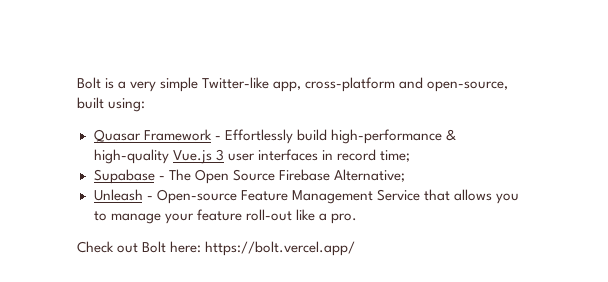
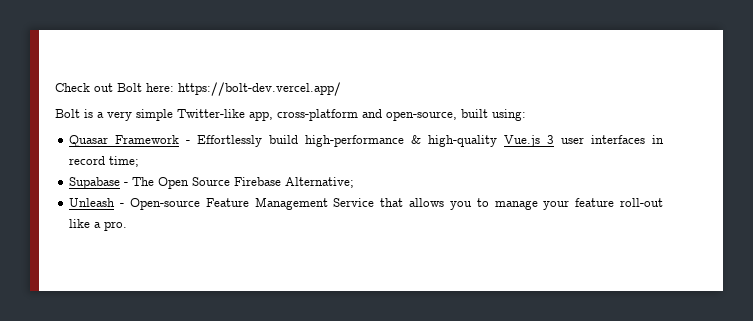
+ Check out Bolt here: https://bolt-dev.vercel.app/
- Check out Bolt here: https://bolt.vercel.app/

